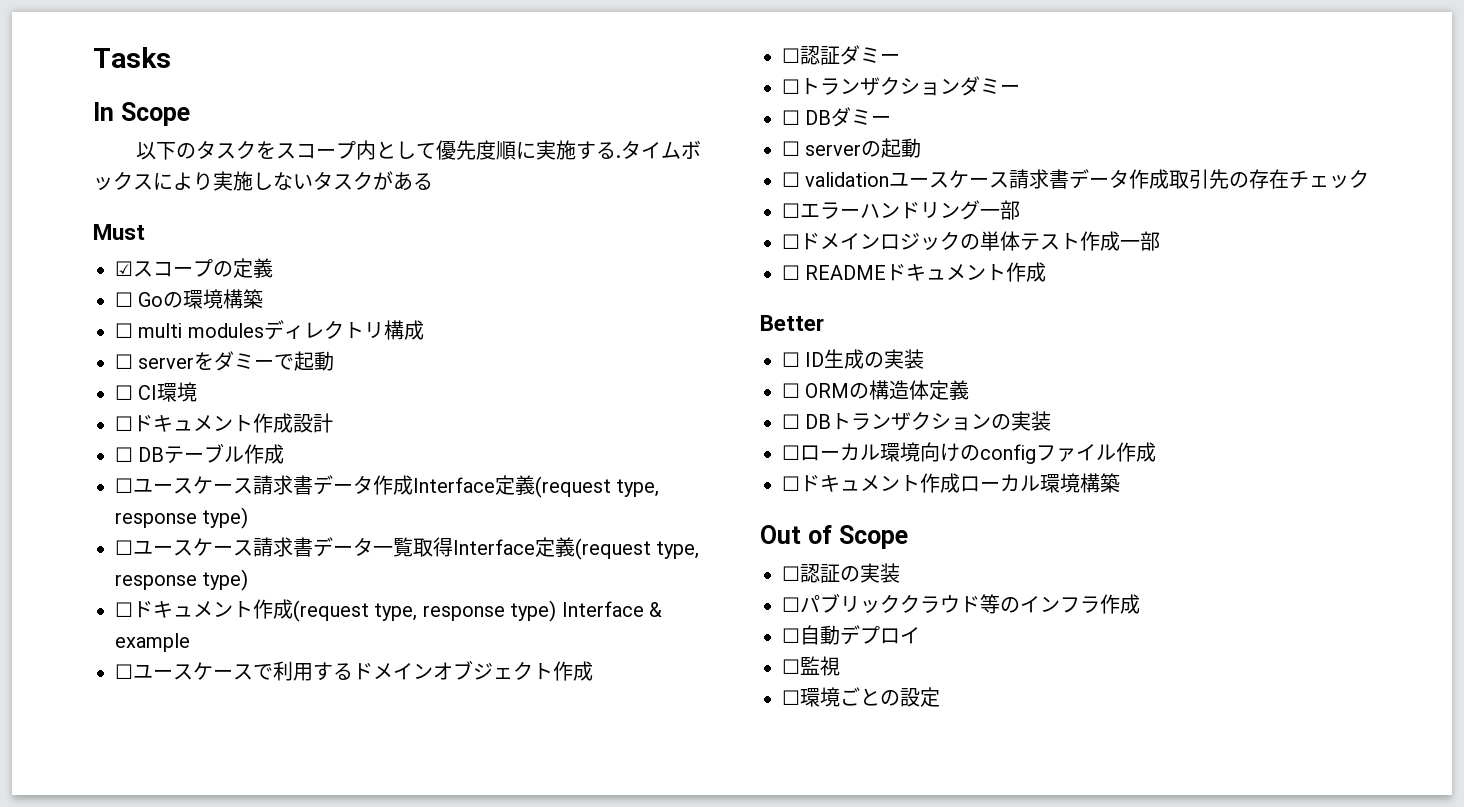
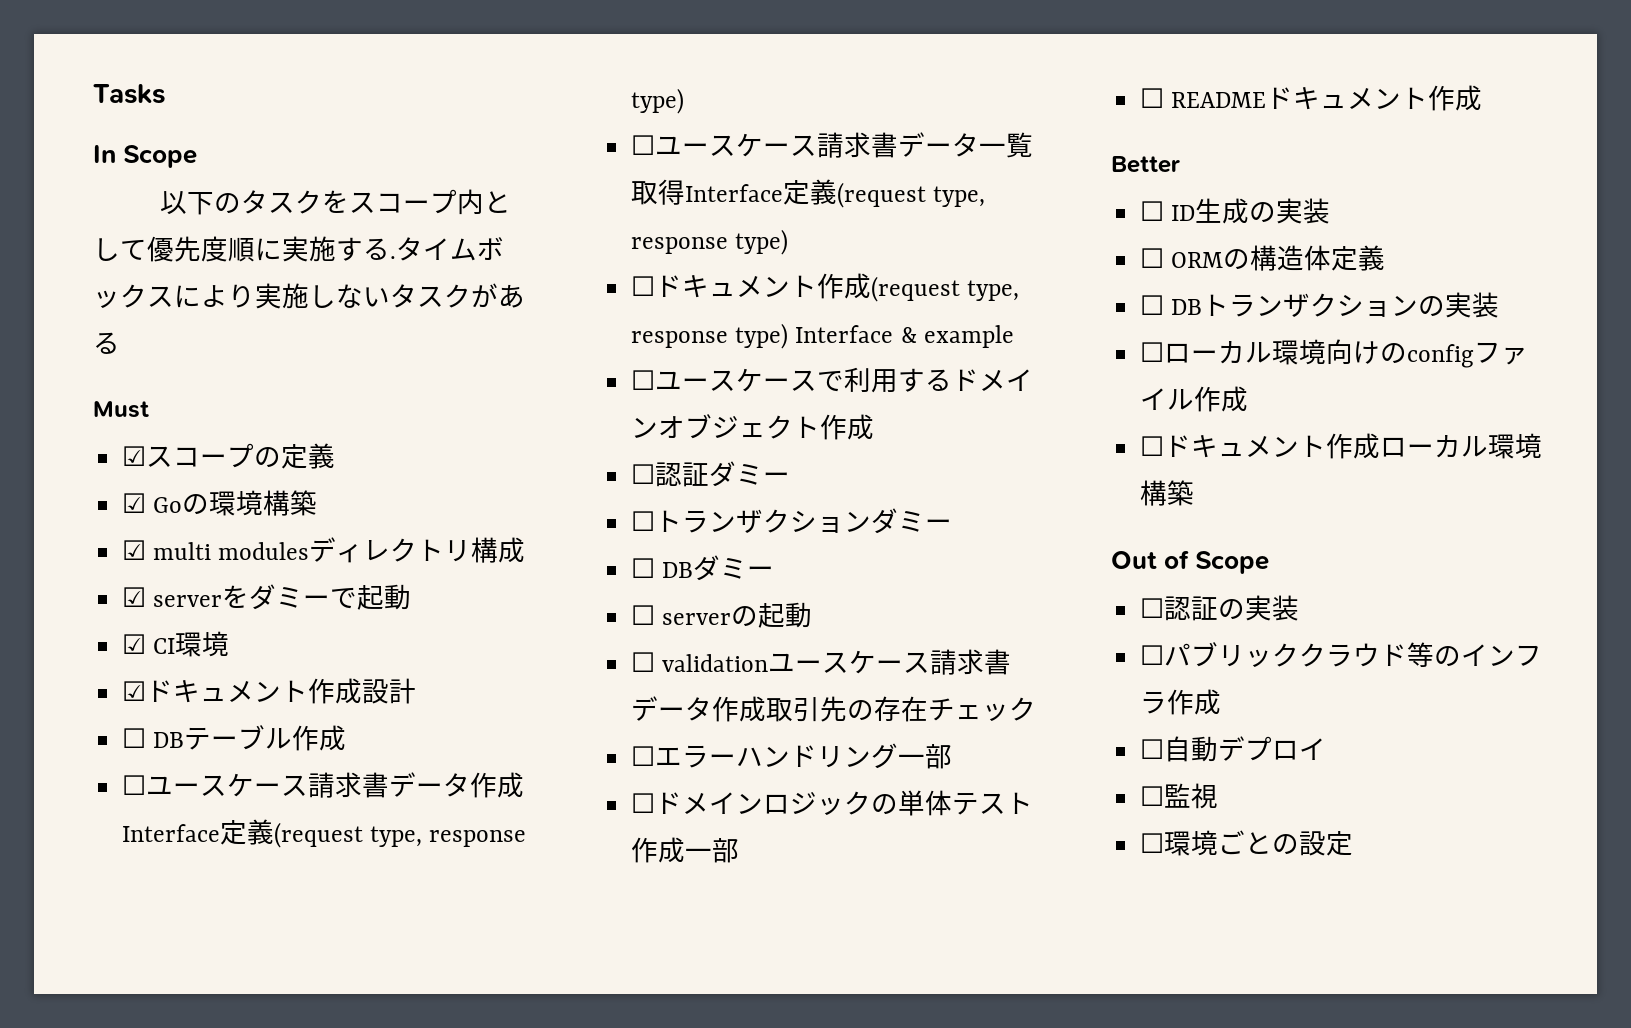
- ☐ Goの環境構築
+ ☑ Goの環境構築
- ☐ multi modulesディレクトリ構成
+ ☑ multi modulesディレクトリ構成
- ☐ serverをダミーで起動
+ ☑ serverをダミーで起動
- ☐ CI環境
+ ☑ CI環境
- ☐ドキュメント作成設計
+ ☑ドキュメント作成設計

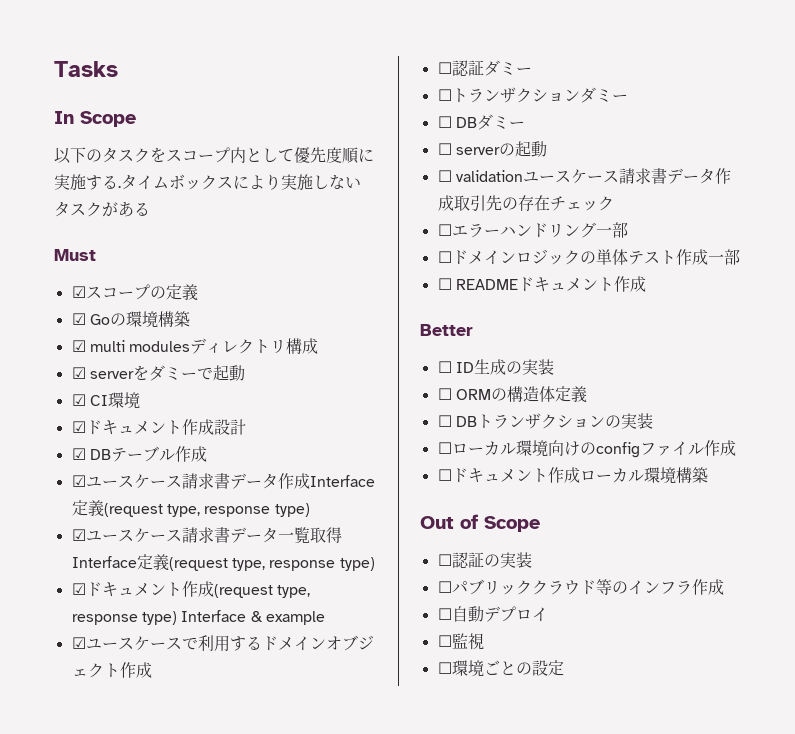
- ☐ DBテーブル作成
+ ☑ DBテーブル作成
- ☐ユースケース請求書データ作成Interface定義(request type, response type)
+ ☑ユースケース請求書データ作成Interface定義(request type, response type)
- ☐ユースケース請求書データ一覧取得Interface定義(request type, response type)
+ ☑ユースケース請求書データ一覧取得Interface定義(request type, response type)
- ☐ドキュメント作成(request type, response type) Interface & example
+ ☑ドキュメント作成(request type, response type) Interface & example
- ☐ユースケースで利用するドメインオブジェクト作成
+ ☑ユースケースで利用するドメインオブジェクト作成

